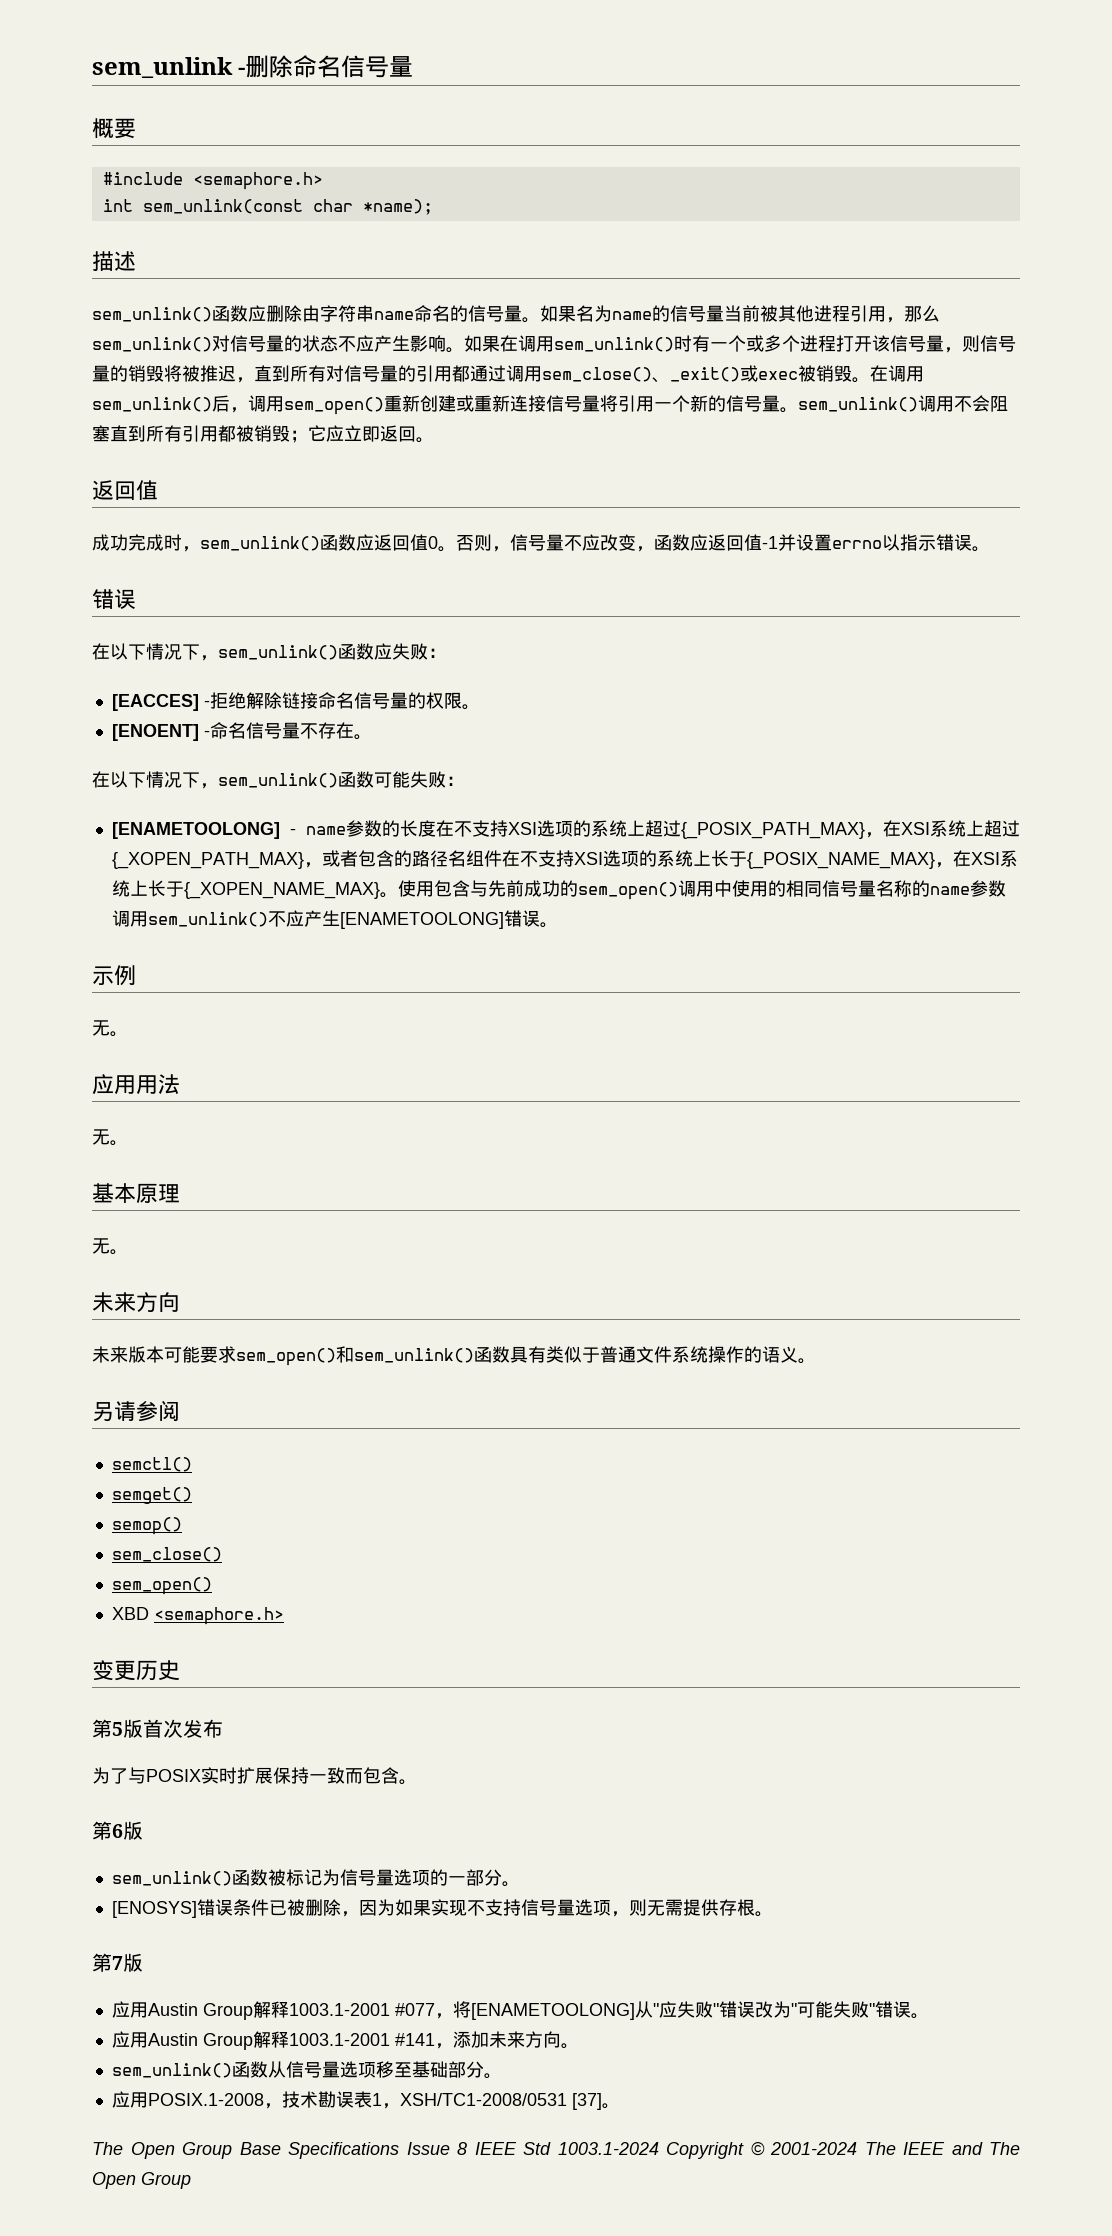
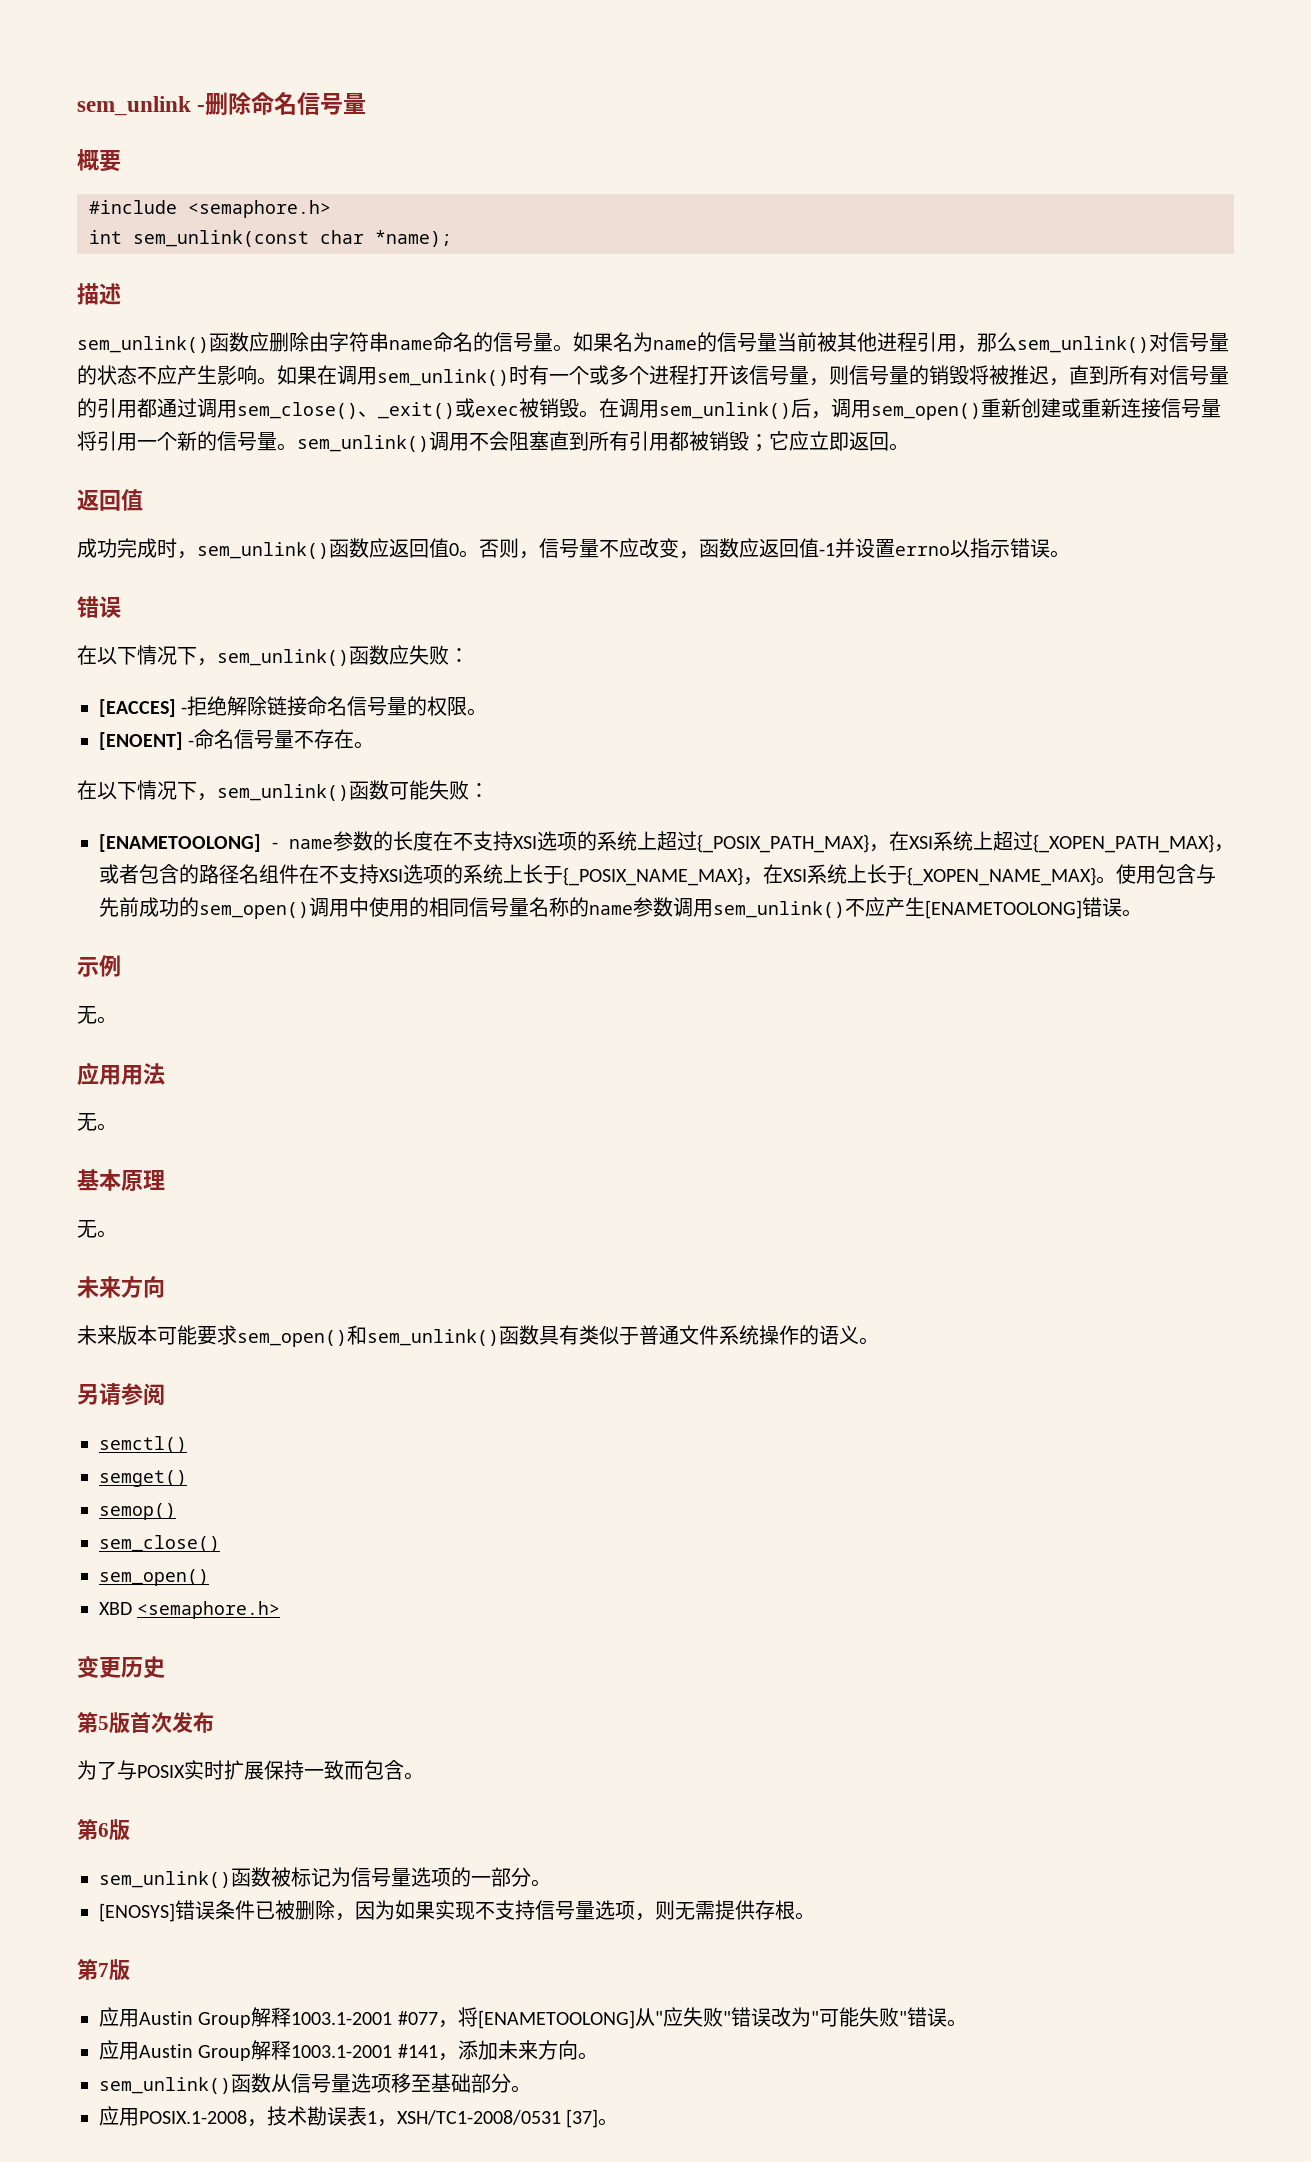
- The Open Group Base Specifications Issue 8 IEEE Std 1003.1-2024 Copyright © 2001-2024 The IEEE and The Open Group

